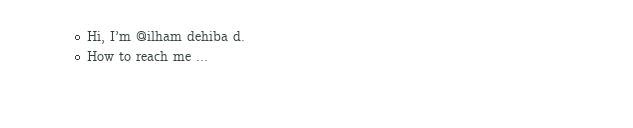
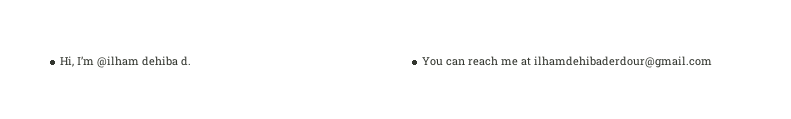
- How to reach me ...
+ You can reach me at ilhamdehibaderdour@gmail.com

